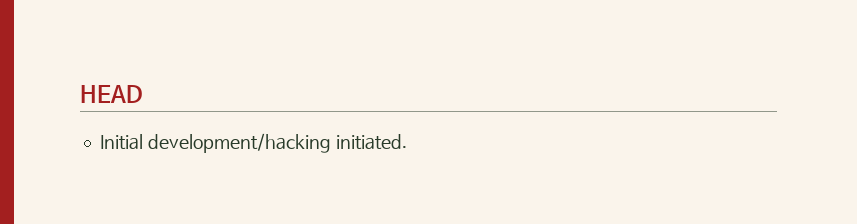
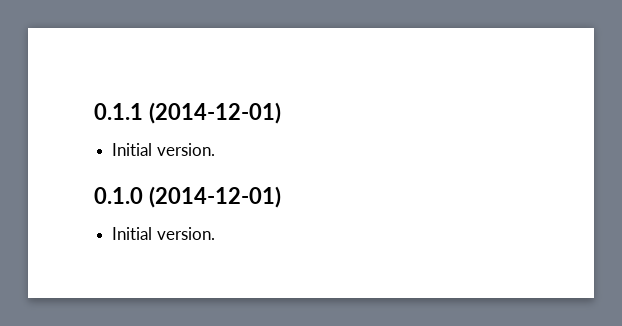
- HEAD
- Initial development/hacking initiated.
+ 0.1.1 (2014-12-01)
+ Initial version.
+ 0.1.0 (2014-12-01)
+ Initial version.

